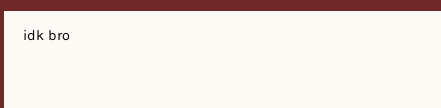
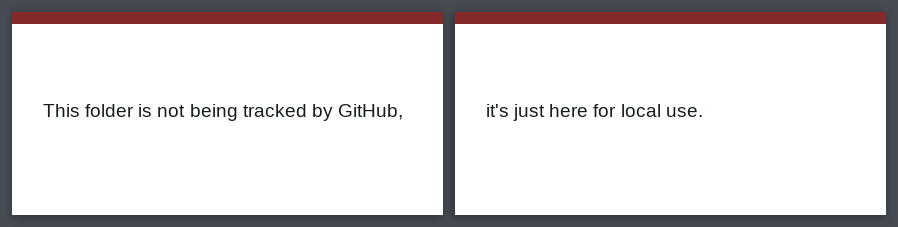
- idk bro
+ This folder is not being tracked by GitHub, it's just here for local use.

